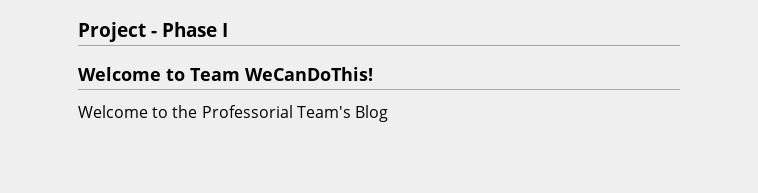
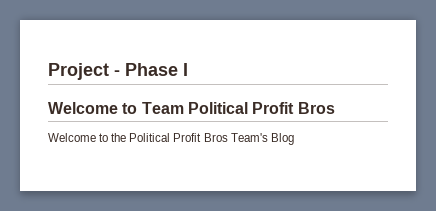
- Welcome to Team WeCanDoThis!
+ Welcome to Team Political Profit Bros
- Welcome to the Professorial Team's Blog
+ Welcome to the Political Profit Bros Team's Blog

